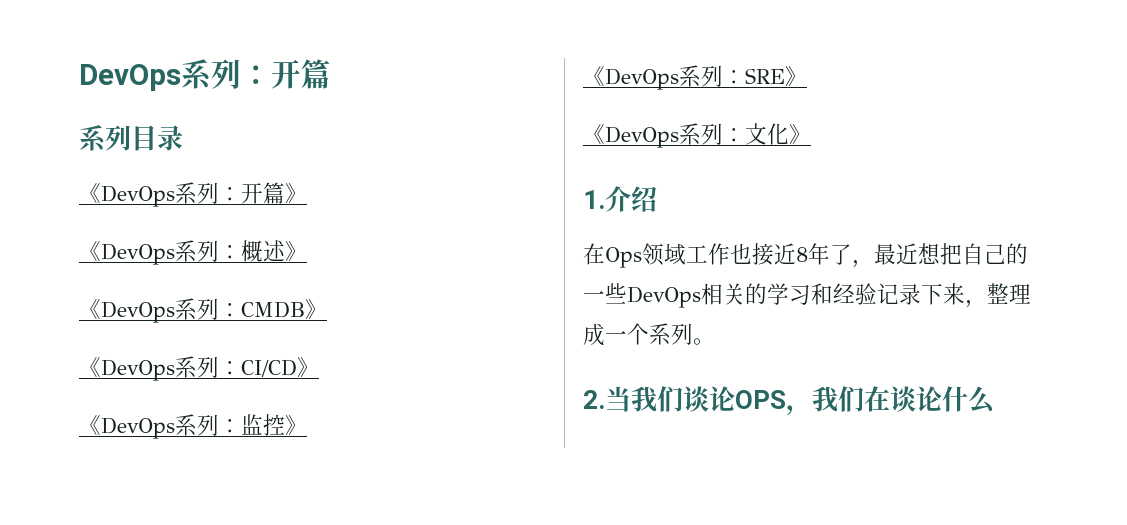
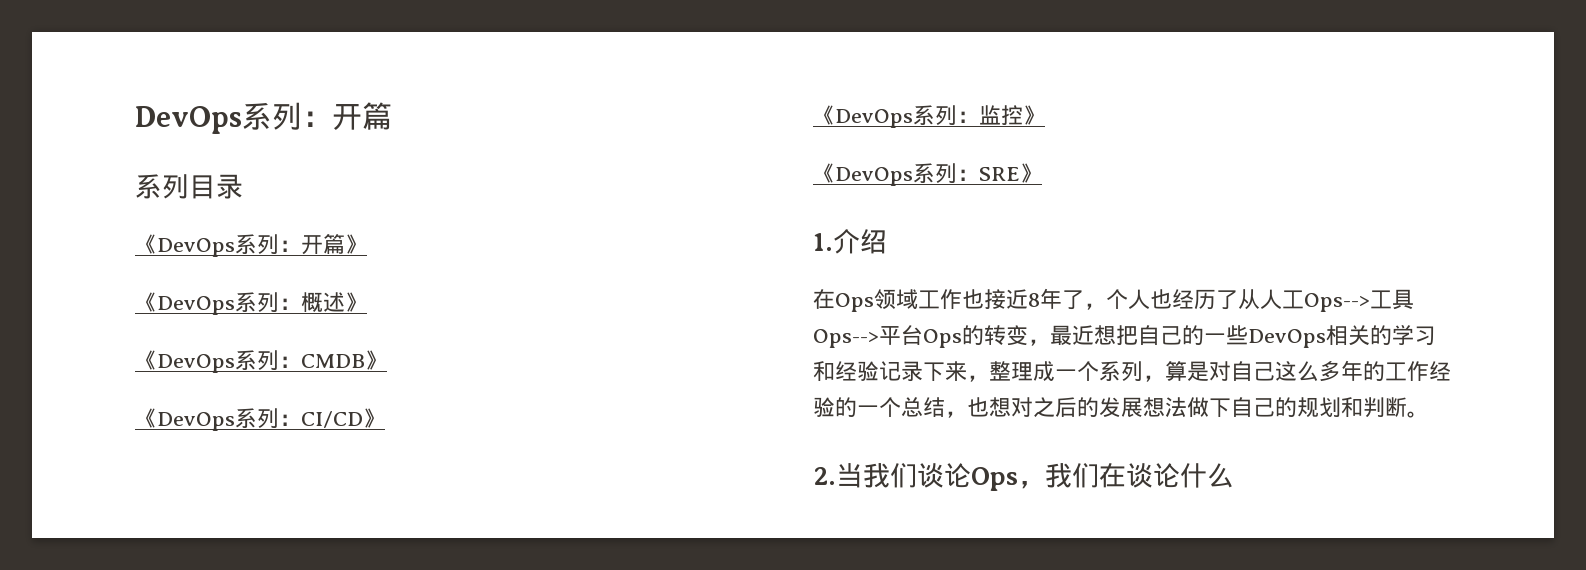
- 《DevOps系列：文化》
- 在Ops领域工作也接近8年了，最近想把自己的一些DevOps相关的学习和经验记录下来，整理成一个系列。
+ 在Ops领域工作也接近8年了，个人也经历了从人工Ops-->工具Ops-->平台Ops的转变，最近想把自己的一些DevOps相关的学习和经验记录下来，整理成一个系列，算是对自己这么多年的工作经验的一个总结，也想对之后的发展想法做下自己的规划和判断。
- 2.当我们谈论OPS，我们在谈论什么
+ 2.当我们谈论Ops，我们在谈论什么

